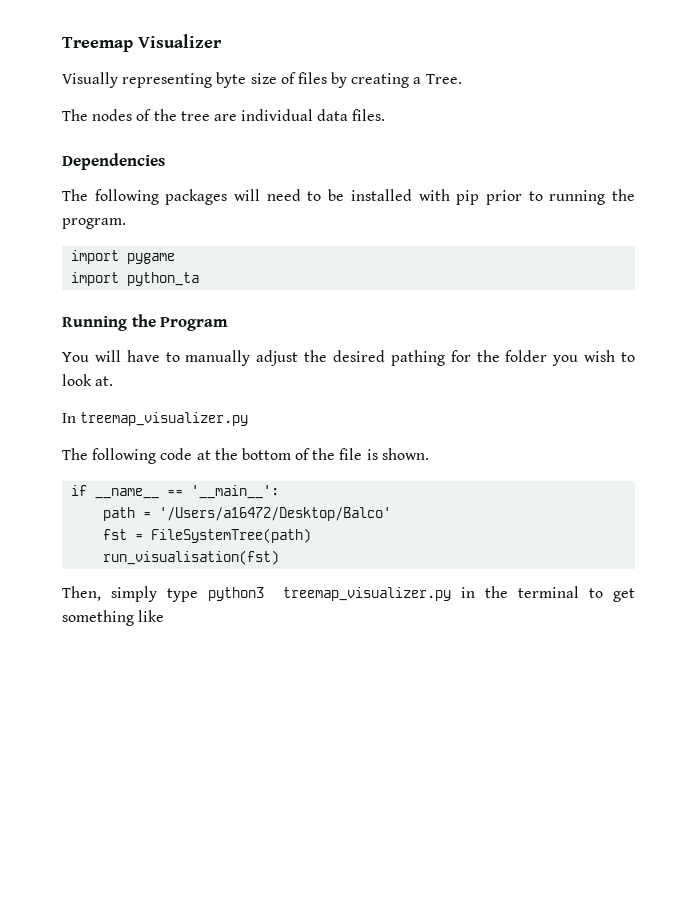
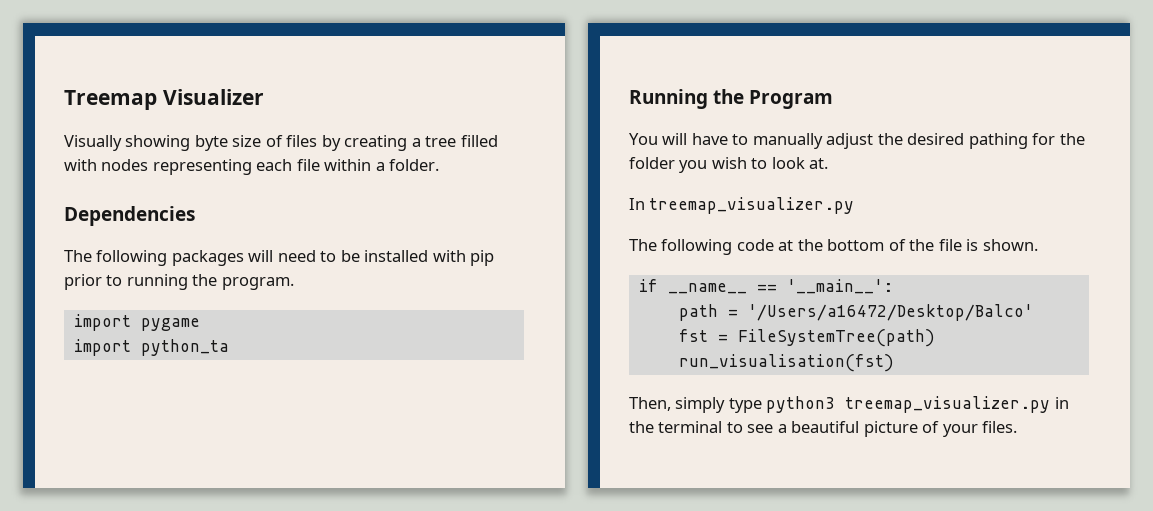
- Visually representing byte size of files by creating a Tree.
- The nodes of the tree are individual data files.
+ Visually showing byte size of files by creating a tree filled with nodes representing each file within a folder.
- Then, simply type python3 treemap_visualizer.py in the terminal to get something like
+ Then, simply type python3 treemap_visualizer.py in the terminal to see a beautiful picture of your files.

